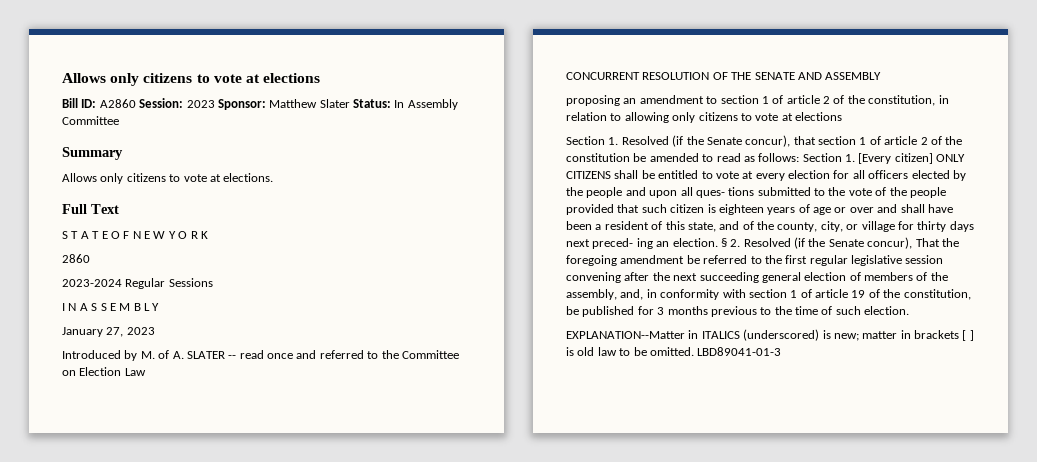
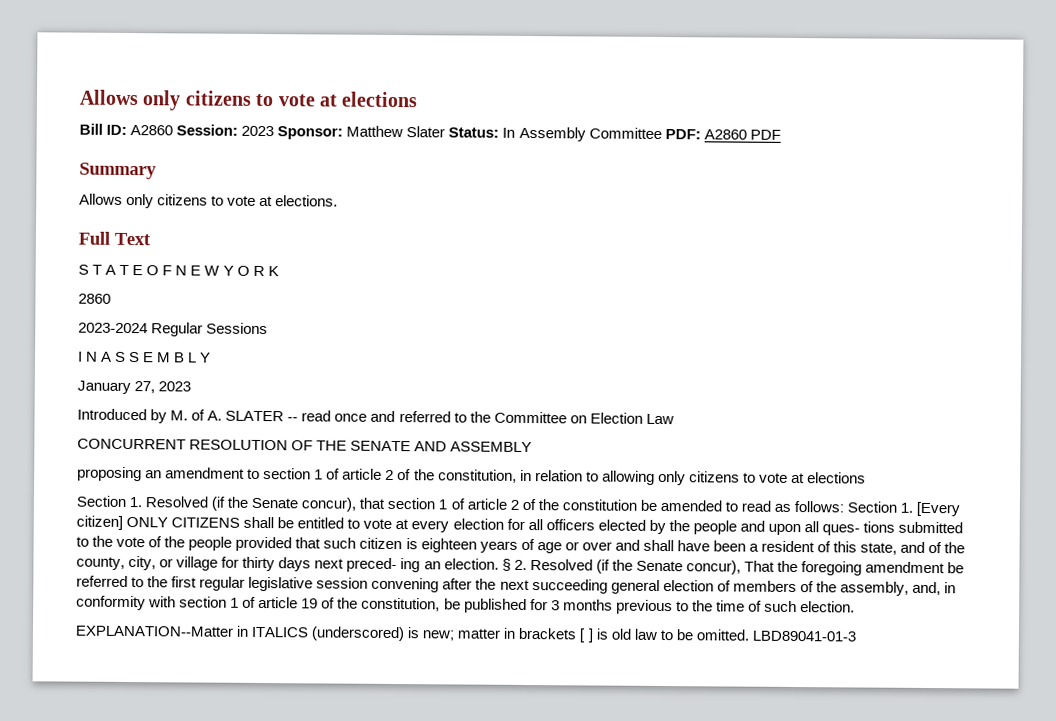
- Bill ID: A2860 Session: 2023 Sponsor: Matthew Slater Status: In Assembly Committee
+ Bill ID: A2860 Session: 2023 Sponsor: Matthew Slater Status: In Assembly Committee PDF: A2860 PDF

